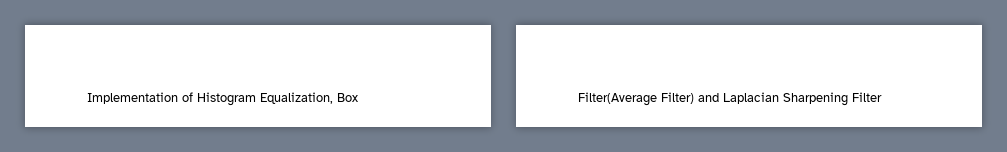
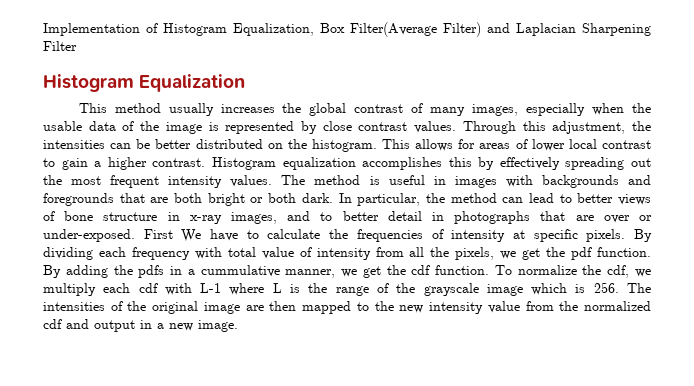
+ Histogram Equalization
+ This method usually increases the global contrast of many images, especially when the usable data of the image is represented by close contrast values. Through this adjustment, the intensities can be better distributed on the histogram. This allows for areas of lower local contrast to gain a higher contrast. Histogram equalization accomplishes this by effectively spreading out the most frequent intensity values. The method is useful in images with backgrounds and foregrounds that are both bright or both dark. In particular, the method can lead to better views of bone structure in x-ray images, and to better detail in photographs that are over or under-exposed. First We have to calculate the frequencies of intensity at specific pixels. By dividing each frequency with total value of intensity from all the pixels, we get the pdf function. By adding the pdfs in a cummulative manner, we get the cdf function. To normalize the cdf, we multiply each cdf with L-1 where L is the range of the grayscale image which is 256. The intensities of the original image are then mapped to the new intensity value from the normalized cdf and output in a new image.

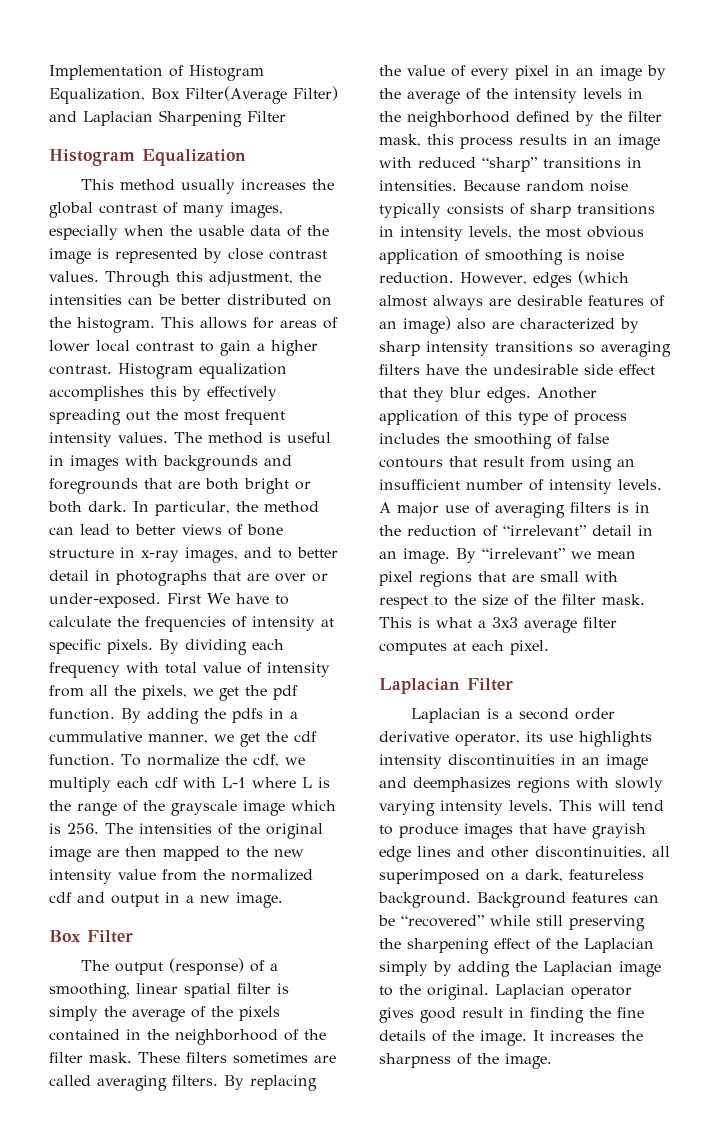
+ Box Filter
+ The output (response) of a smoothing, linear spatial filter is simply the average of the pixels contained in the neighborhood of the filter mask. These filters sometimes are called averaging filters. By replacing the value of every pixel in an image by the average of the intensity levels in the neighborhood defined by the filter mask, this process results in an image with reduced “sharp” transitions in intensities. Because random noise typically consists of sharp transitions in intensity levels, the most obvious application of smoothing is noise reduction. However, edges (which almost always are desirable features of an image) also are characterized by sharp intensity transitions so averaging filters have the undesirable side effect that they blur edges. Another application of this type of process includes the smoothing of false contours that result from using an insufficient number of intensity levels. A major use of averaging filters is in the reduction of “irrelevant” detail in an image. By “irrelevant” we mean pixel regions that are small with respect to the size of the filter mask. This is what a 3x3 average filter computes at each pixel.
+ Laplacian Filter
+ Laplacian is a second order derivative operator, its use highlights intensity discontinuities in an image and deemphasizes regions with slowly varying intensity levels. This will tend to produce images that have grayish edge lines and other discontinuities, all superimposed on a dark, featureless background. Background features can be “recovered” while still preserving the sharpening effect of the Laplacian simply by adding the Laplacian image to the original. Laplacian operator gives good result in finding the fine details of the image. It increases the sharpness of the image.

